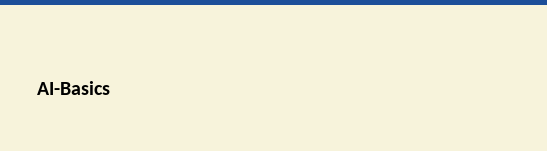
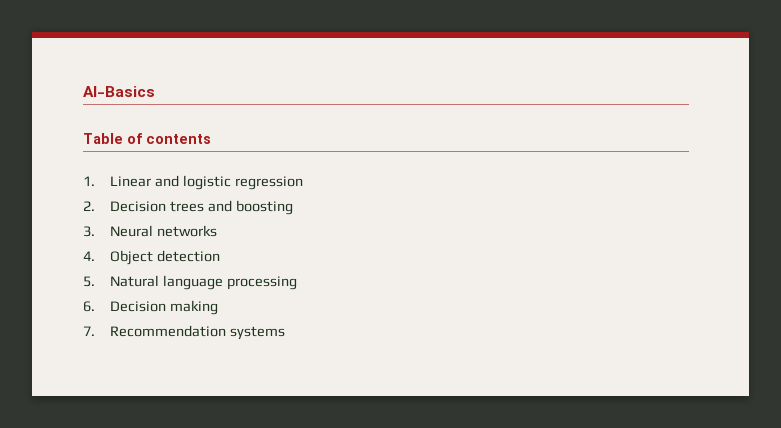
+ Table of contents
+ 1. Linear and logistic regression
+ 2. Decision trees and boosting
+ 3. Neural networks
+ 4. Object detection
+ 5. Natural language processing
+ 6. Decision making
+ 7. Recommendation systems

